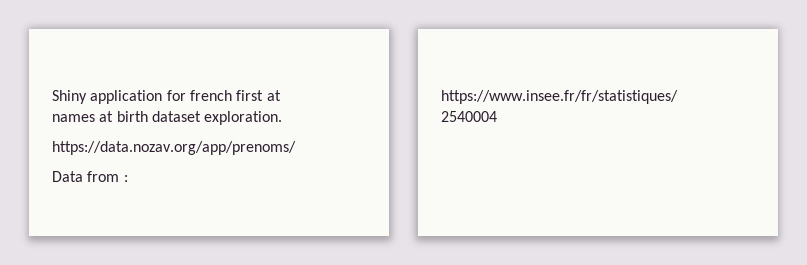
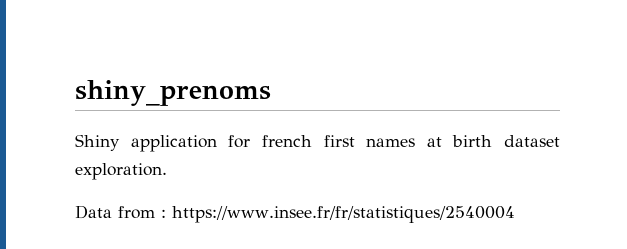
+ shiny_prenoms
- Shiny application for french first at names at birth dataset exploration.
+ Shiny application for french first names at birth dataset exploration.
- https://data.nozav.org/app/prenoms/

